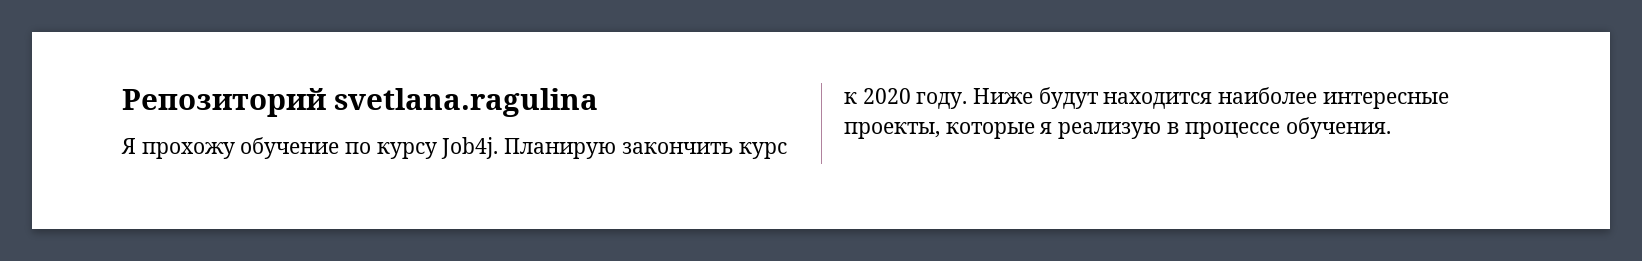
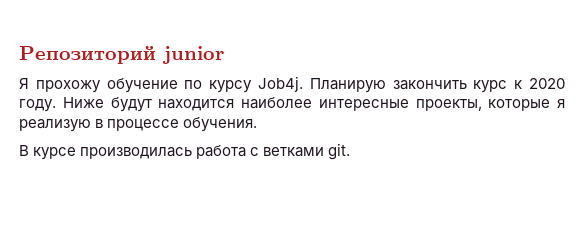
- Репозиторий svetlana.ragulina
+ Репозиторий junior
+ В курсе производилась работа с ветками git.

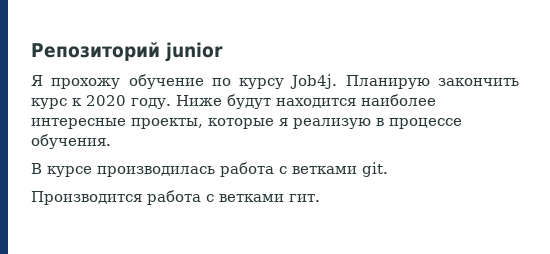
+ Производится работа с ветками гит.

